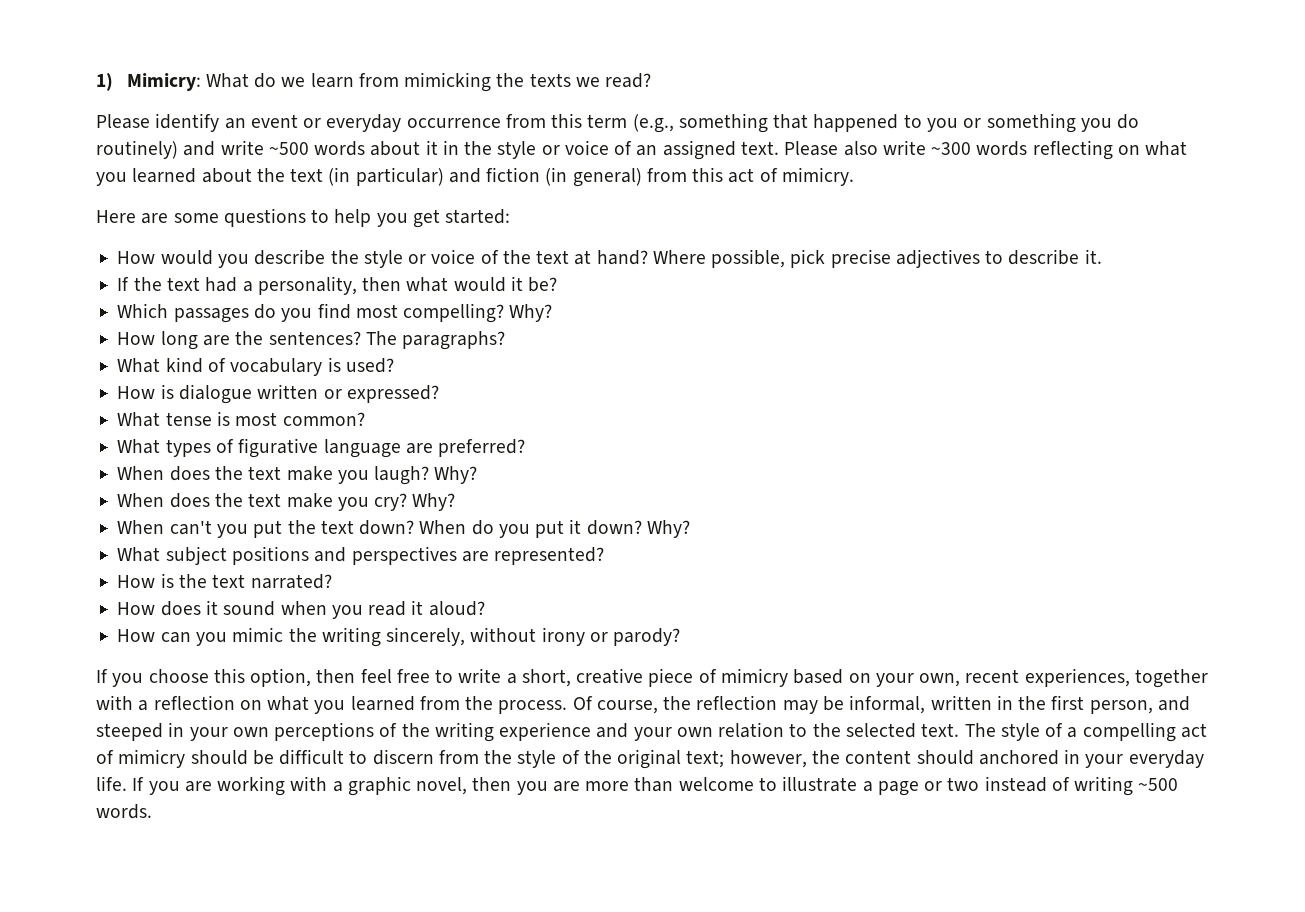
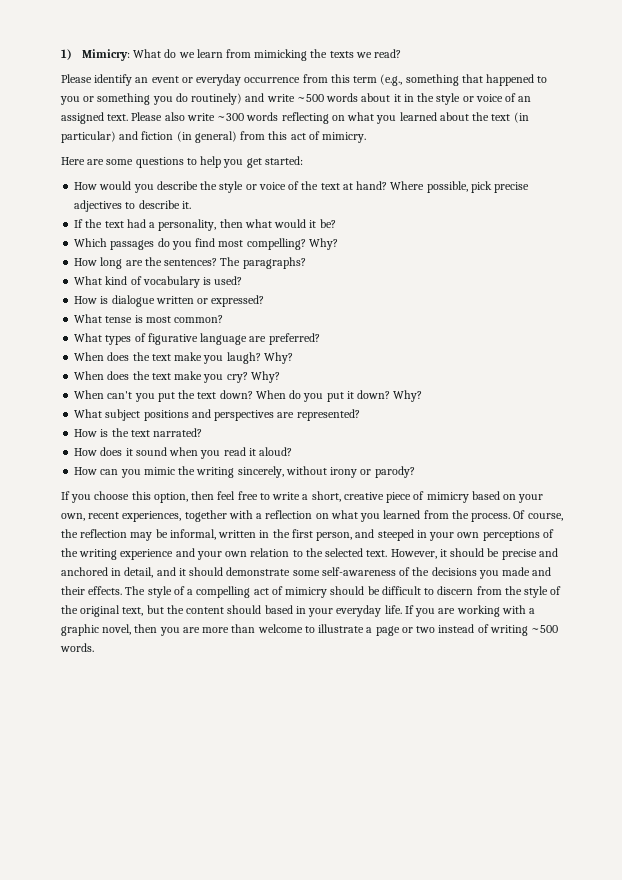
+ However, it should be precise and anchored in detail, and it should demonstrate some self-awareness of the decisions you made and their effects.
- The style of a compelling act of mimicry should be difficult to discern from the style of the original text; however, the content should anchored in your everyday life.
+ The style of a compelling act of mimicry should be difficult to discern from the style of the original text, but the content should based in your everyday life.

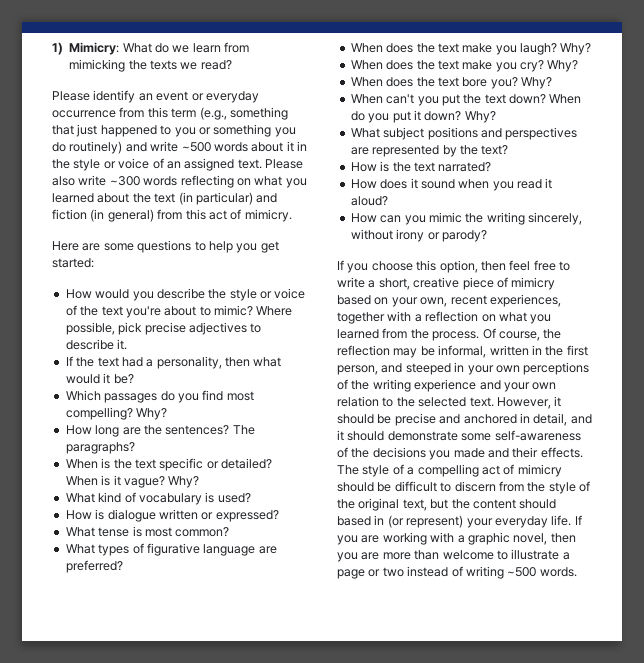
- Please identify an event or everyday occurrence from this term (e.g., something that happened to you or something you do routinely) and write ~500 words about it in the style or voice of an assigned text.
+ Please identify an event or everyday occurrence from this term (e.g., something that just happened to you or something you do routinely) and write ~500 words about it in the style or voice of an assigned text.
- How would you describe the style or voice of the text at hand?
+ How would you describe the style or voice of the text you're about to mimic?
+ When is the text specific or detailed? When is it vague? Why?
+ When does the text bore you? Why?
- What subject positions and perspectives are represented?
+ What subject positions and perspectives are represented by the text?
- The style of a compelling act of mimicry should be difficult to discern from the style of the original text, but the content should based in your everyday life.
+ The style of a compelling act of mimicry should be difficult to discern from the style of the original text, but the content should based in (or represent) your everyday life.

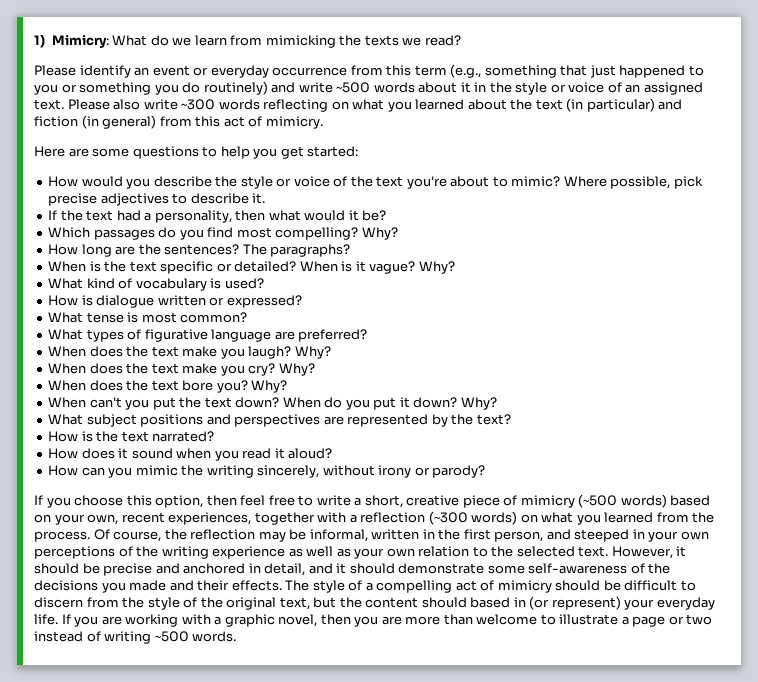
- If you choose this option, then feel free to write a short, creative piece of mimicry based on your own, recent experiences, together with a reflection on what you learned from the process.
+ If you choose this option, then feel free to write a short, creative piece of mimicry (~500 words) based on your own, recent experiences, together with a reflection (~300 words) on what you learned from the process.
- Of course, the reflection may be informal, written in the first person, and steeped in your own perceptions of the writing experience and your own relation to the selected text.
+ Of course, the reflection may be informal, written in the first person, and steeped in your own perceptions of the writing experience as well as your own relation to the selected text.

